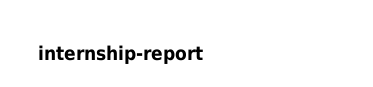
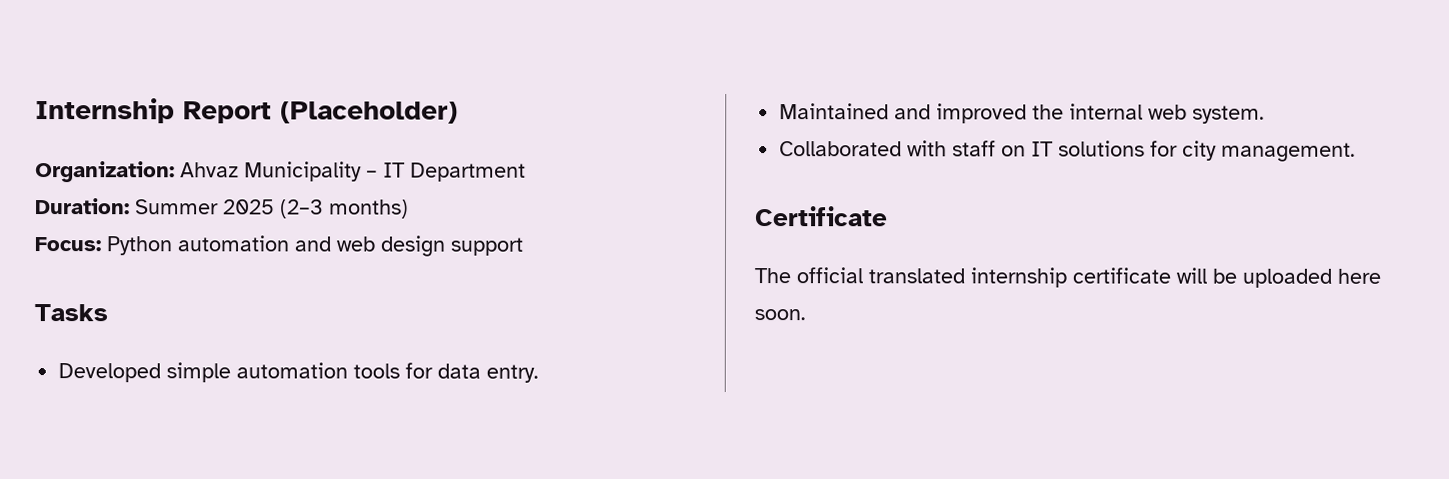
- internship-report
+ Internship Report (Placeholder)
+ Organization: Ahvaz Municipality – IT Department
+ Duration: Summer 2025 (2–3 months)
+ Focus: Python automation and web design support
+ Tasks
+ Developed simple automation tools for data entry.
+ Maintained and improved the internal web system.
+ Collaborated with staff on IT solutions for city management.
+ Certificate
+ The official translated internship certificate will be uploaded here soon.

